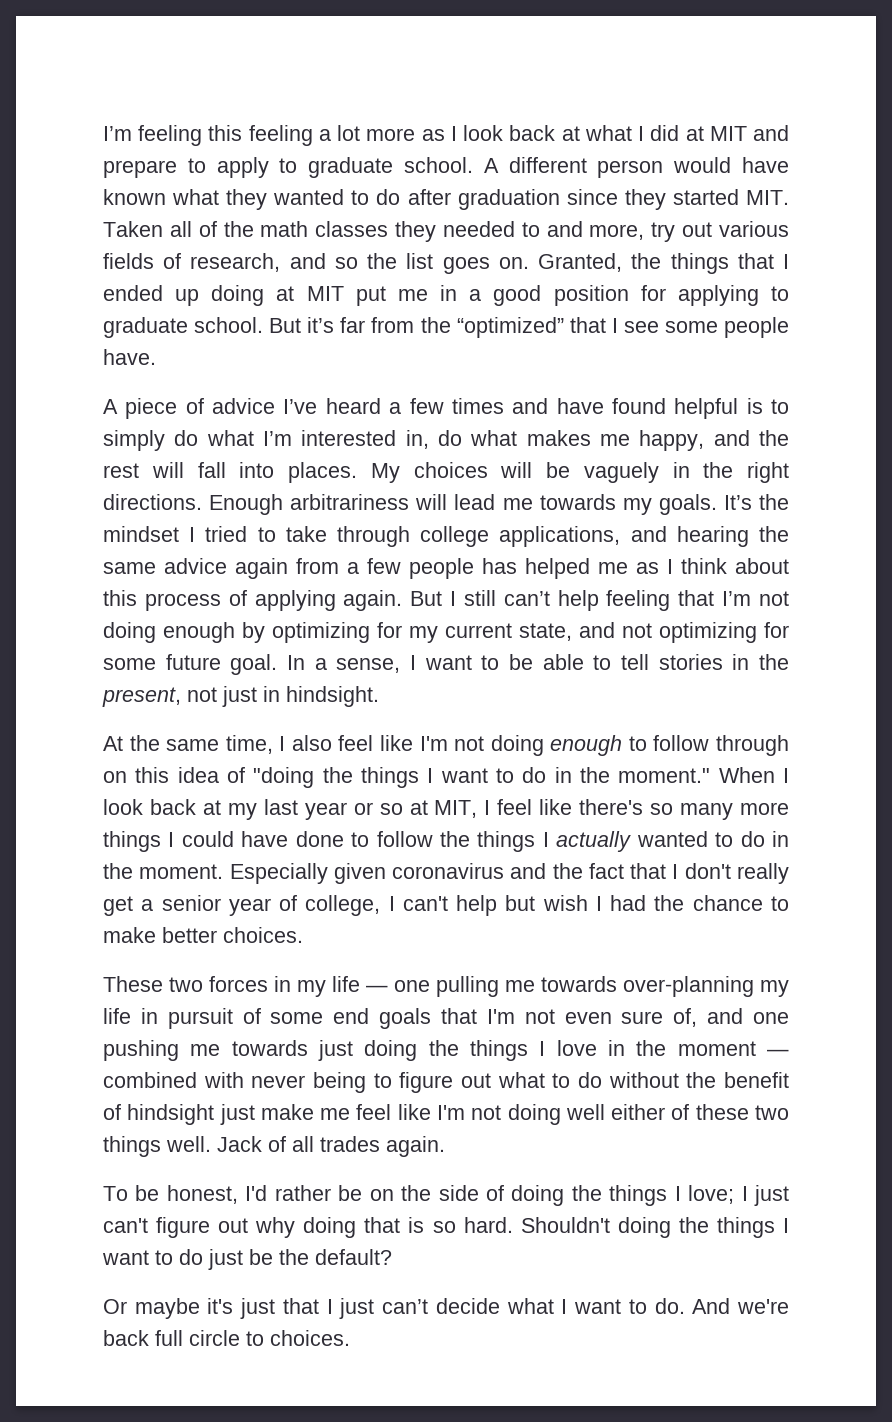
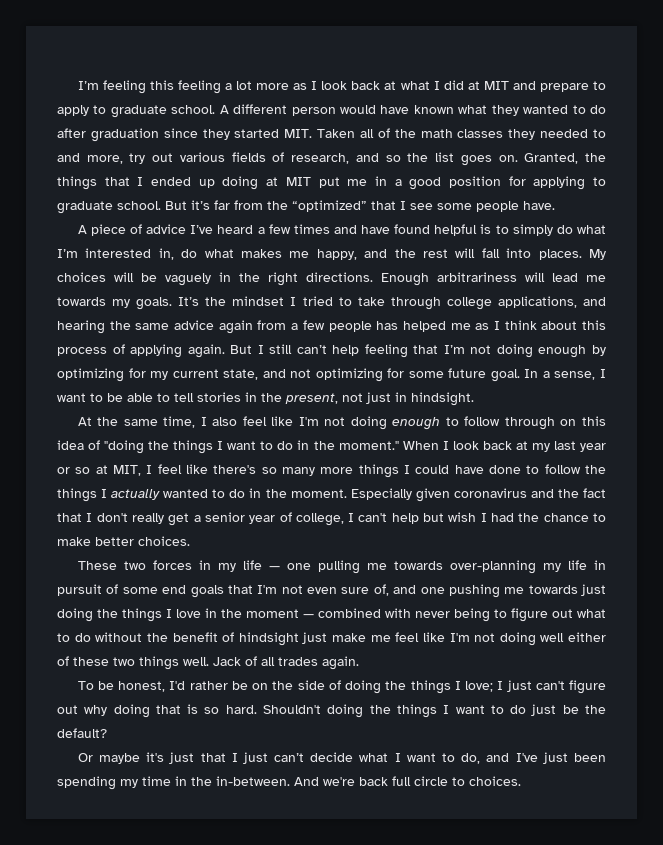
- Or maybe it's just that I just can’t decide what I want to do.
+ Or maybe it's just that I just can’t decide what I want to do, and I've just been spending my time in the in-between.

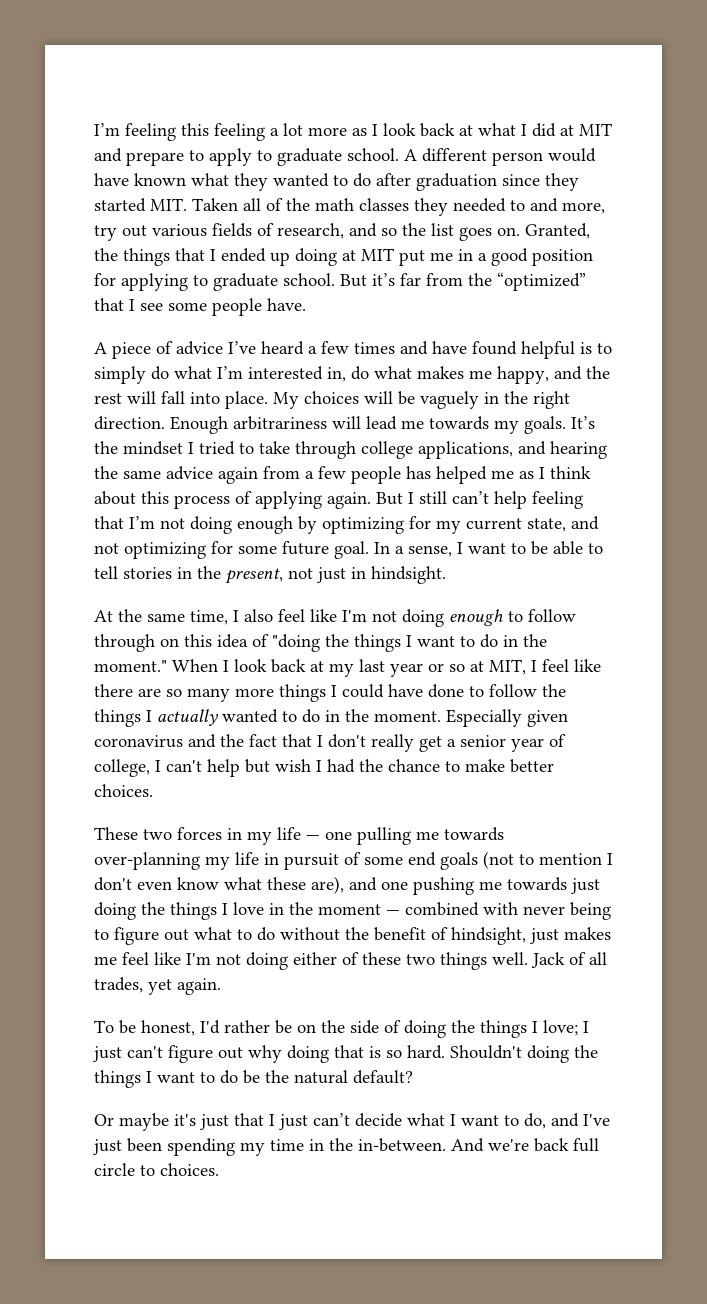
- A piece of advice I’ve heard a few times and have found helpful is to simply do what I’m interested in, do what makes me happy, and the rest will fall into places.
+ A piece of advice I’ve heard a few times and have found helpful is to simply do what I’m interested in, do what makes me happy, and the rest will fall into place.
- My choices will be vaguely in the right directions.
+ My choices will be vaguely in the right direction.
- When I look back at my last year or so at MIT, I feel like there's so many more things I could have done to follow the things I actually wanted to do in the moment.
+ When I look back at my last year or so at MIT, I feel like there are so many more things I could have done to follow the things I actually wanted to do in the moment.
- These two forces in my life — one pulling me towards over-planning my life in pursuit of some end goals that I'm not even sure of, and one pushing me towards just doing the things I love in the moment — combined with never being to figure out what to do without the benefit of hindsight just make me feel like I'm not doing well either of these two things well.
+ These two forces in my life — one pulling me towards over-planning my life in pursuit of some end goals (not to mention I don't even know what these are), and one pushing me towards just doing the things I love in the moment — combined with never being to figure out what to do without the benefit of hindsight, just makes me feel like I'm not doing either of these two things well.
- Jack of all trades again.
+ Jack of all trades, yet again.
- Shouldn't doing the things I want to do just be the default?
+ Shouldn't doing the things I want to do be the natural default?

